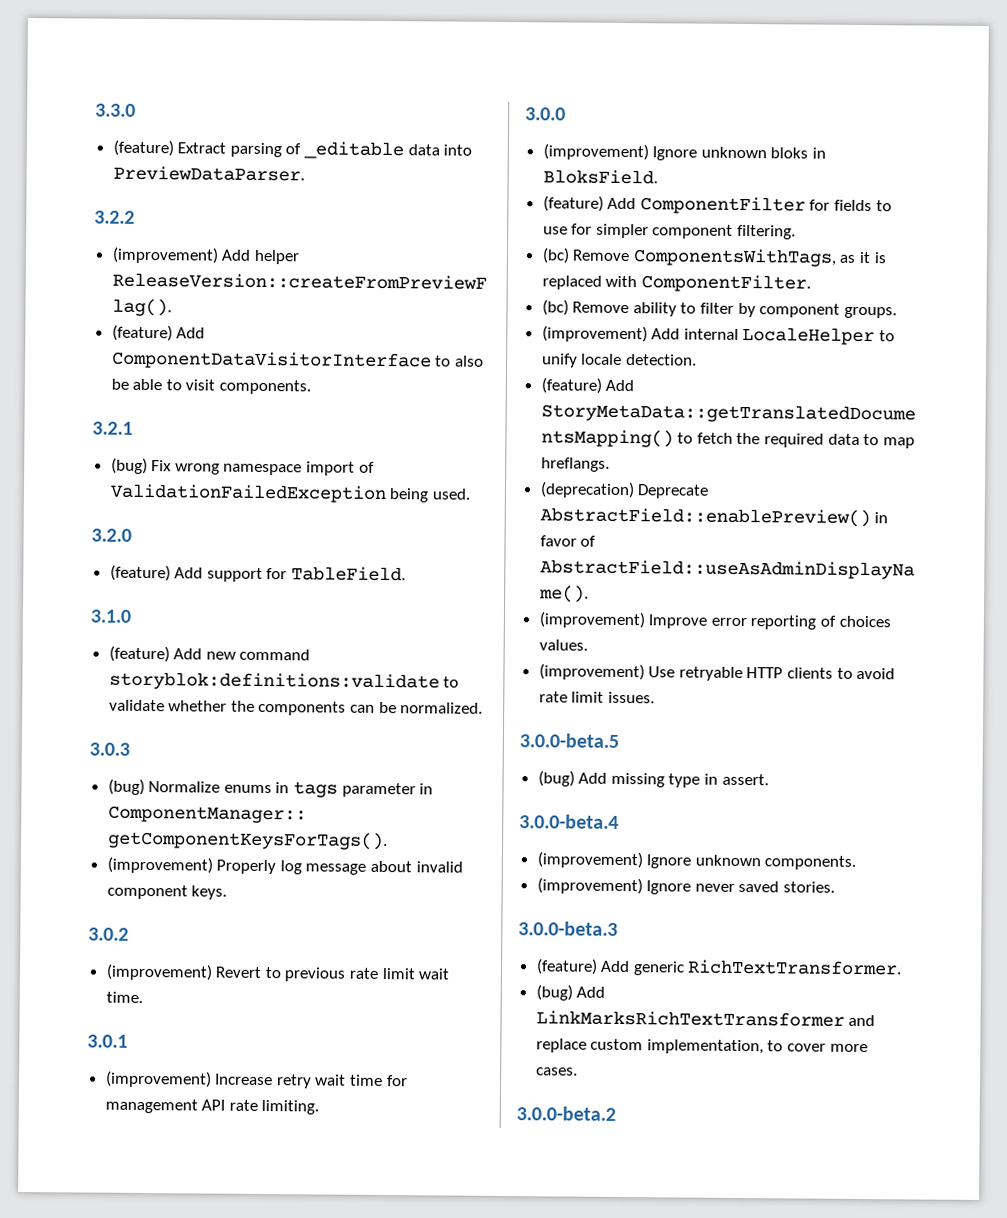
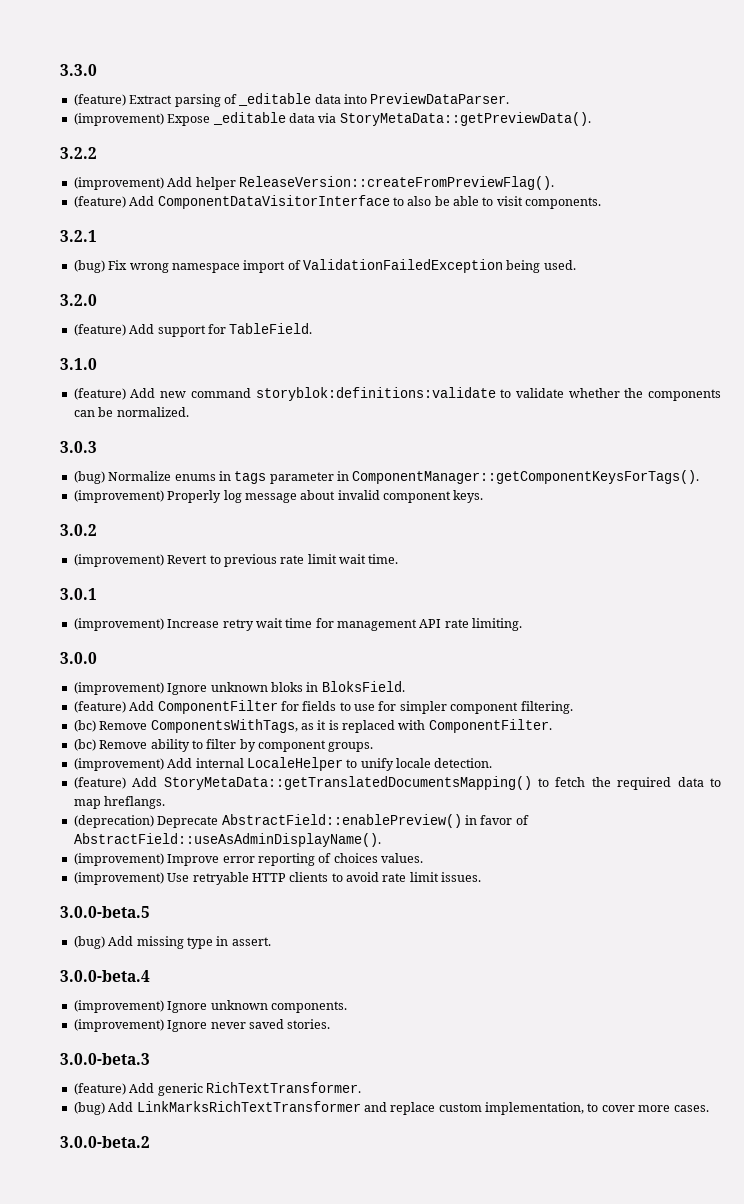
+ (improvement) Expose _editable data via StoryMetaData::getPreviewData().

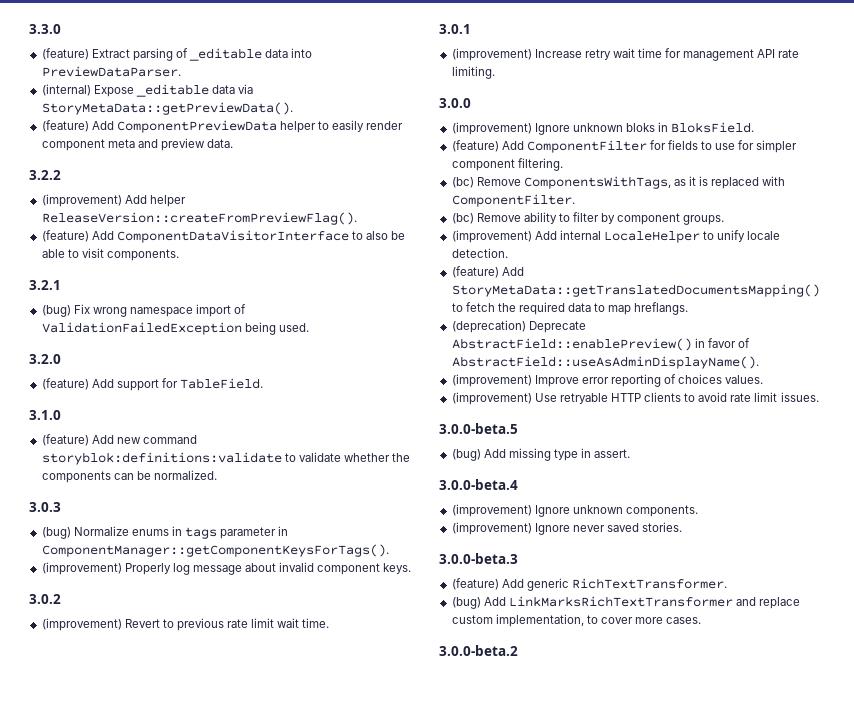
- (improvement) Expose _editable data via StoryMetaData::getPreviewData().
+ (internal) Expose _editable data via StoryMetaData::getPreviewData().
+ (feature) Add ComponentPreviewData helper to easily render component meta and preview data.

